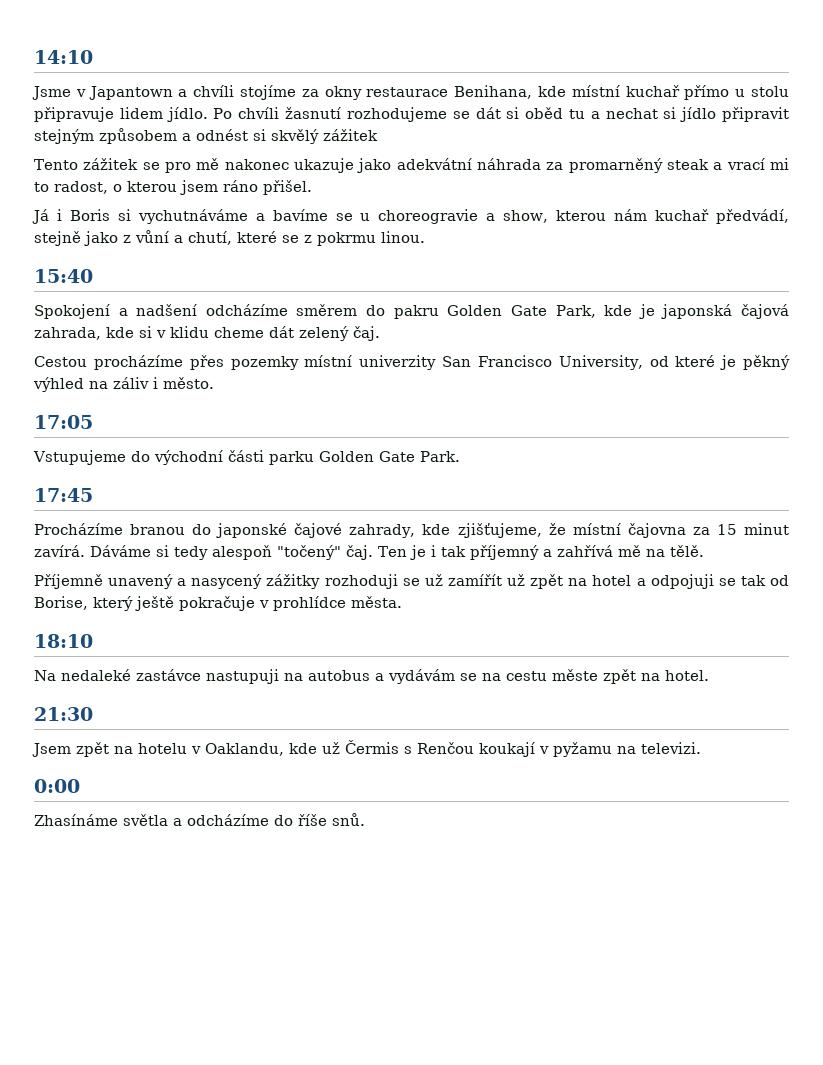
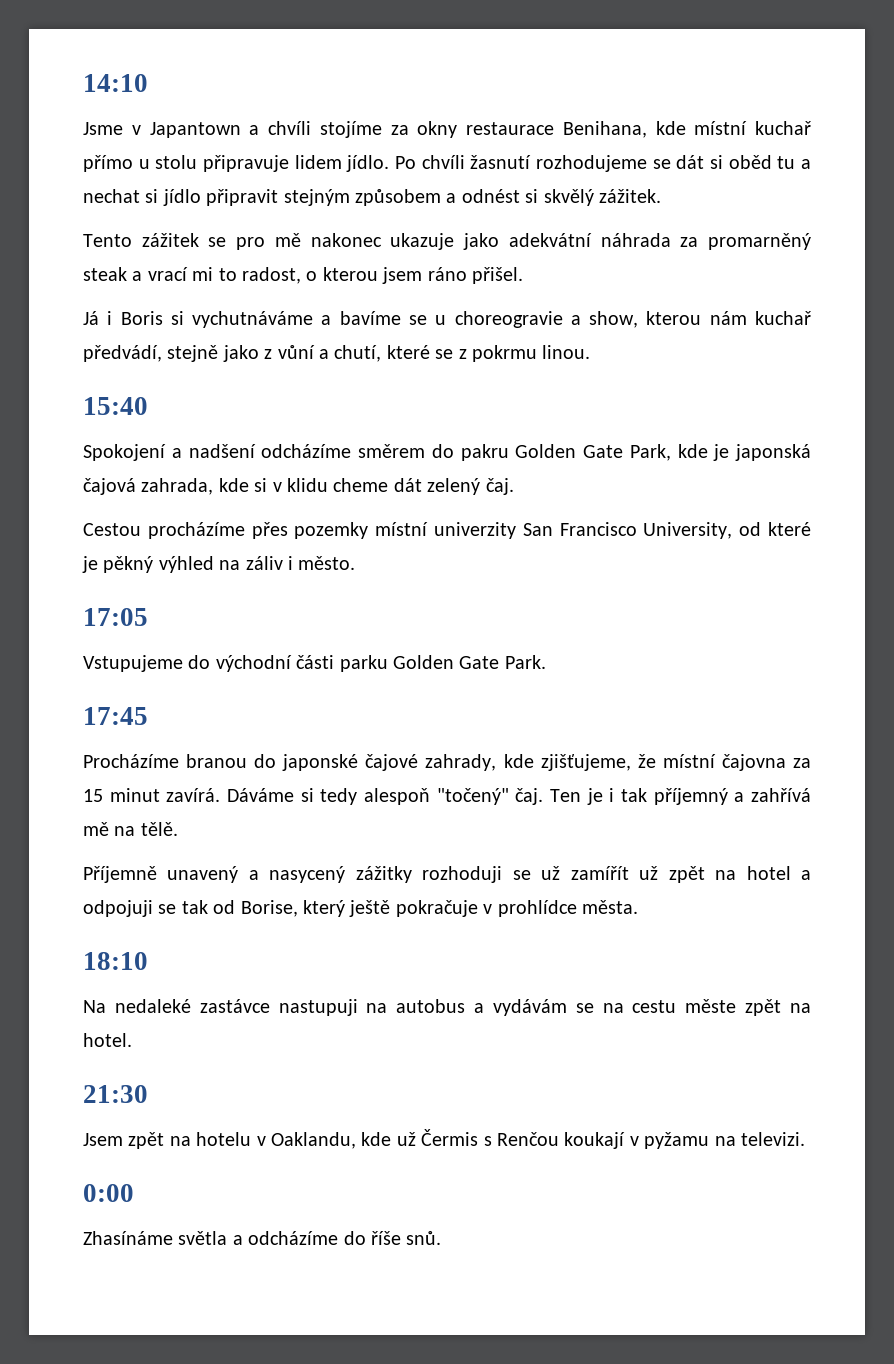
- Po chvíli žasnutí rozhodujeme se dát si oběd tu a nechat si jídlo připravit stejným způsobem a odnést si skvělý zážitek
+ Po chvíli žasnutí rozhodujeme se dát si oběd tu a nechat si jídlo připravit stejným způsobem a odnést si skvělý zážitek.

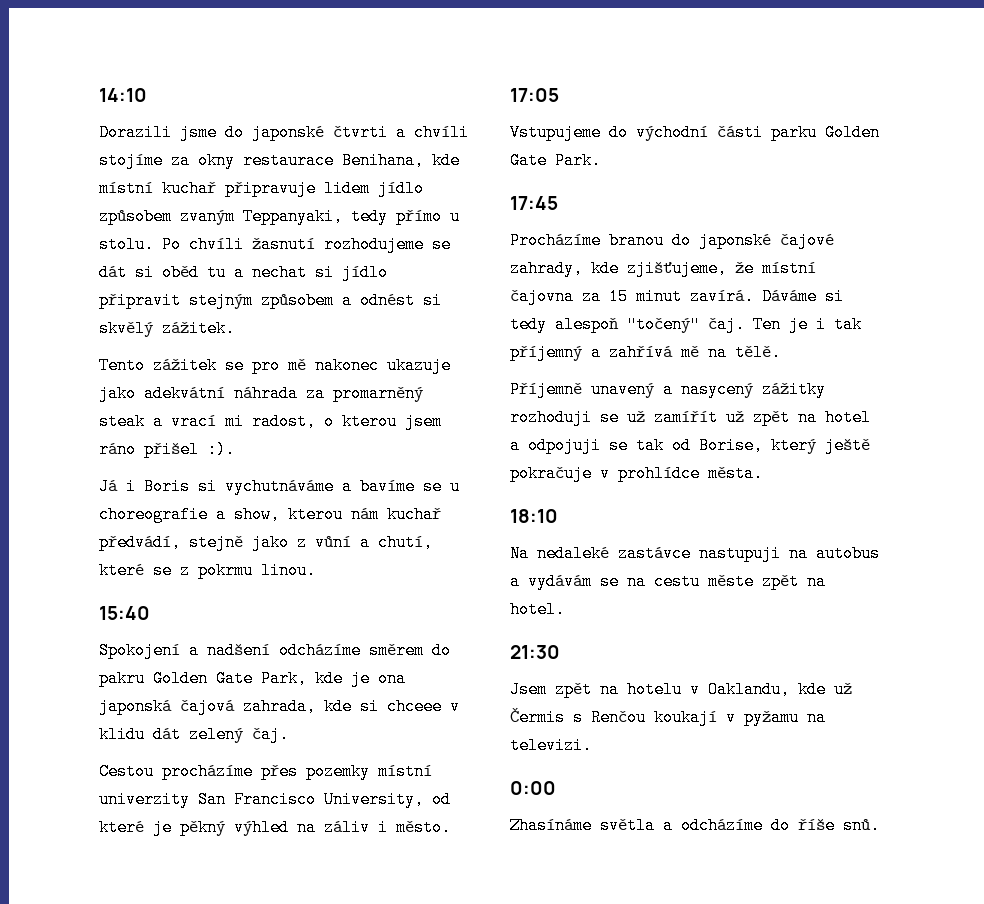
- Jsme v Japantown a chvíli stojíme za okny restaurace Benihana, kde místní kuchař přímo u stolu připravuje lidem jídlo.
+ Dorazili jsme do japonské čtvrti a chvíli stojíme za okny restaurace Benihana, kde místní kuchař připravuje lidem jídlo způsobem zvaným Teppanyaki, tedy přímo u stolu.
- Tento zážitek se pro mě nakonec ukazuje jako adekvátní náhrada za promarněný steak a vrací mi to radost, o kterou jsem ráno přišel.
+ Tento zážitek se pro mě nakonec ukazuje jako adekvátní náhrada za promarněný steak a vrací mi radost, o kterou jsem ráno přišel :).
- Já i Boris si vychutnáváme a bavíme se u choreogravie a show, kterou nám kuchař předvádí, stejně jako z vůní a chutí, které se z pokrmu linou.
+ Já i Boris si vychutnáváme a bavíme se u choreografie a show, kterou nám kuchař předvádí, stejně jako z vůní a chutí, které se z pokrmu linou.
- Spokojení a nadšení odcházíme směrem do pakru Golden Gate Park, kde je japonská čajová zahrada, kde si v klidu cheme dát zelený čaj.
+ Spokojení a nadšení odcházíme směrem do pakru Golden Gate Park, kde je ona japonská čajová zahrada, kde si chceee v klidu dát zelený čaj.

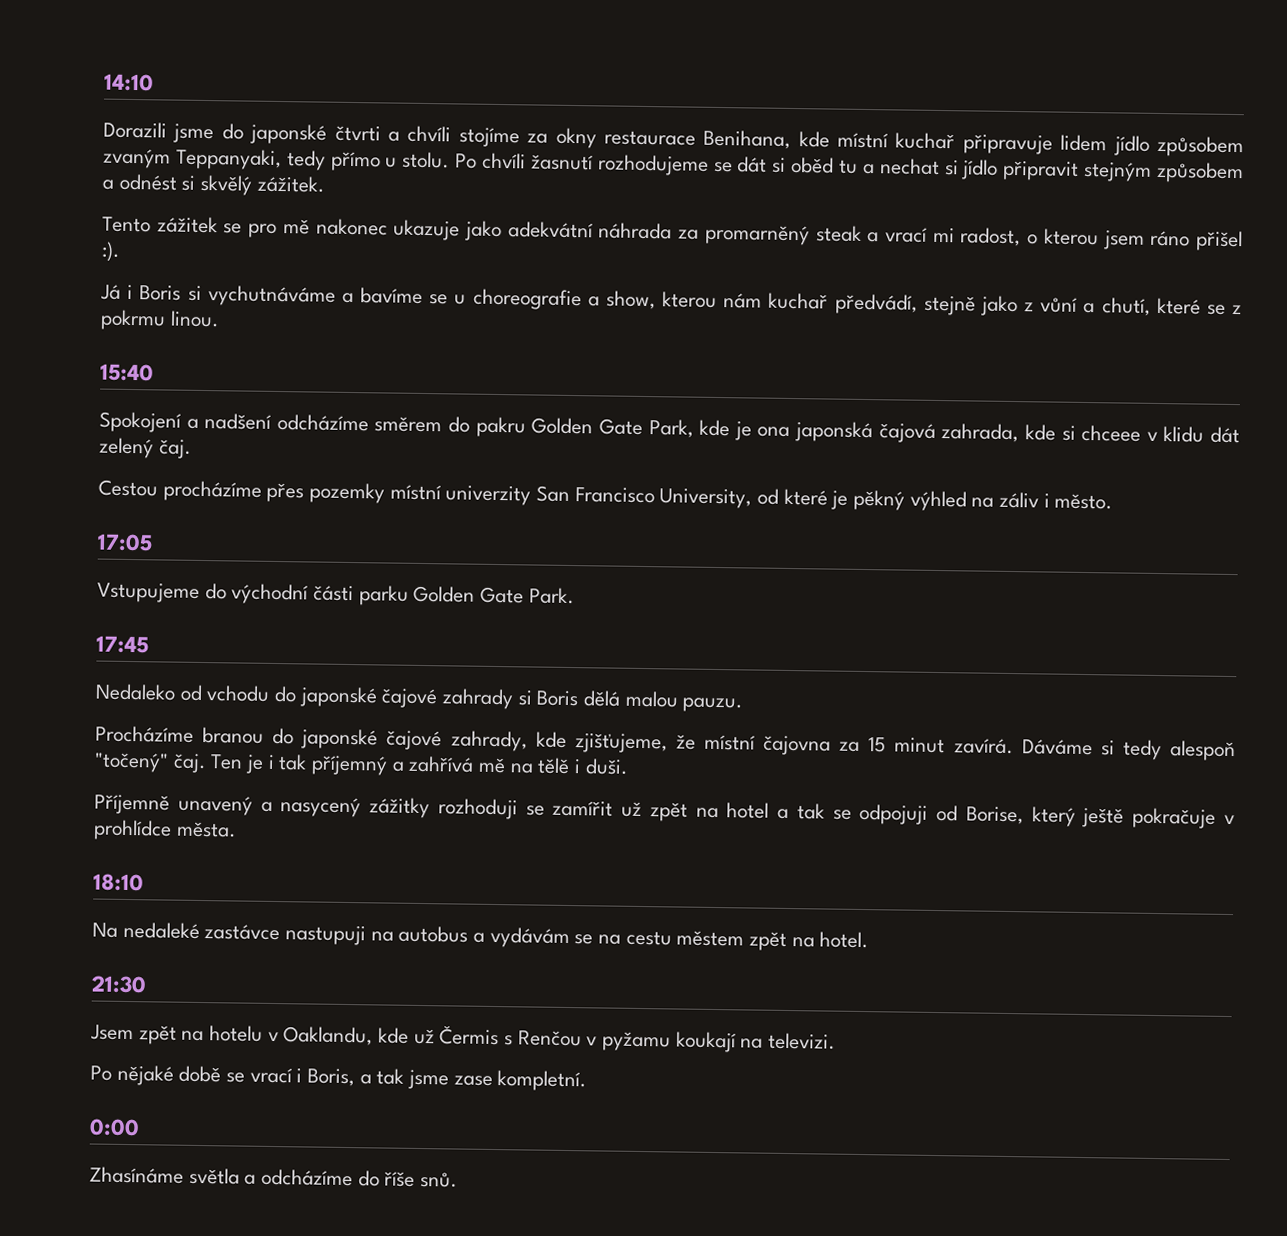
+ Nedaleko od vchodu do japonské čajové zahrady si Boris dělá malou pauzu.
- Ten je i tak příjemný a zahřívá mě na tělě.
+ Ten je i tak příjemný a zahřívá mě na tělě i duši.
- Příjemně unavený a nasycený zážitky rozhoduji se už zamířít už zpět na hotel a odpojuji se tak od Borise, který ještě pokračuje v prohlídce města.
+ Příjemně unavený a nasycený zážitky rozhoduji se zamířit už zpět na hotel a tak se odpojuji od Borise, který ještě pokračuje v prohlídce města.
- Na nedaleké zastávce nastupuji na autobus a vydávám se na cestu měste zpět na hotel.
+ Na nedaleké zastávce nastupuji na autobus a vydávám se na cestu městem zpět na hotel.
- Jsem zpět na hotelu v Oaklandu, kde už Čermis s Renčou koukají v pyžamu na televizi.
+ Jsem zpět na hotelu v Oaklandu, kde už Čermis s Renčou v pyžamu koukají na televizi.
+ Po nějaké době se vrací i Boris, a tak jsme zase kompletní.

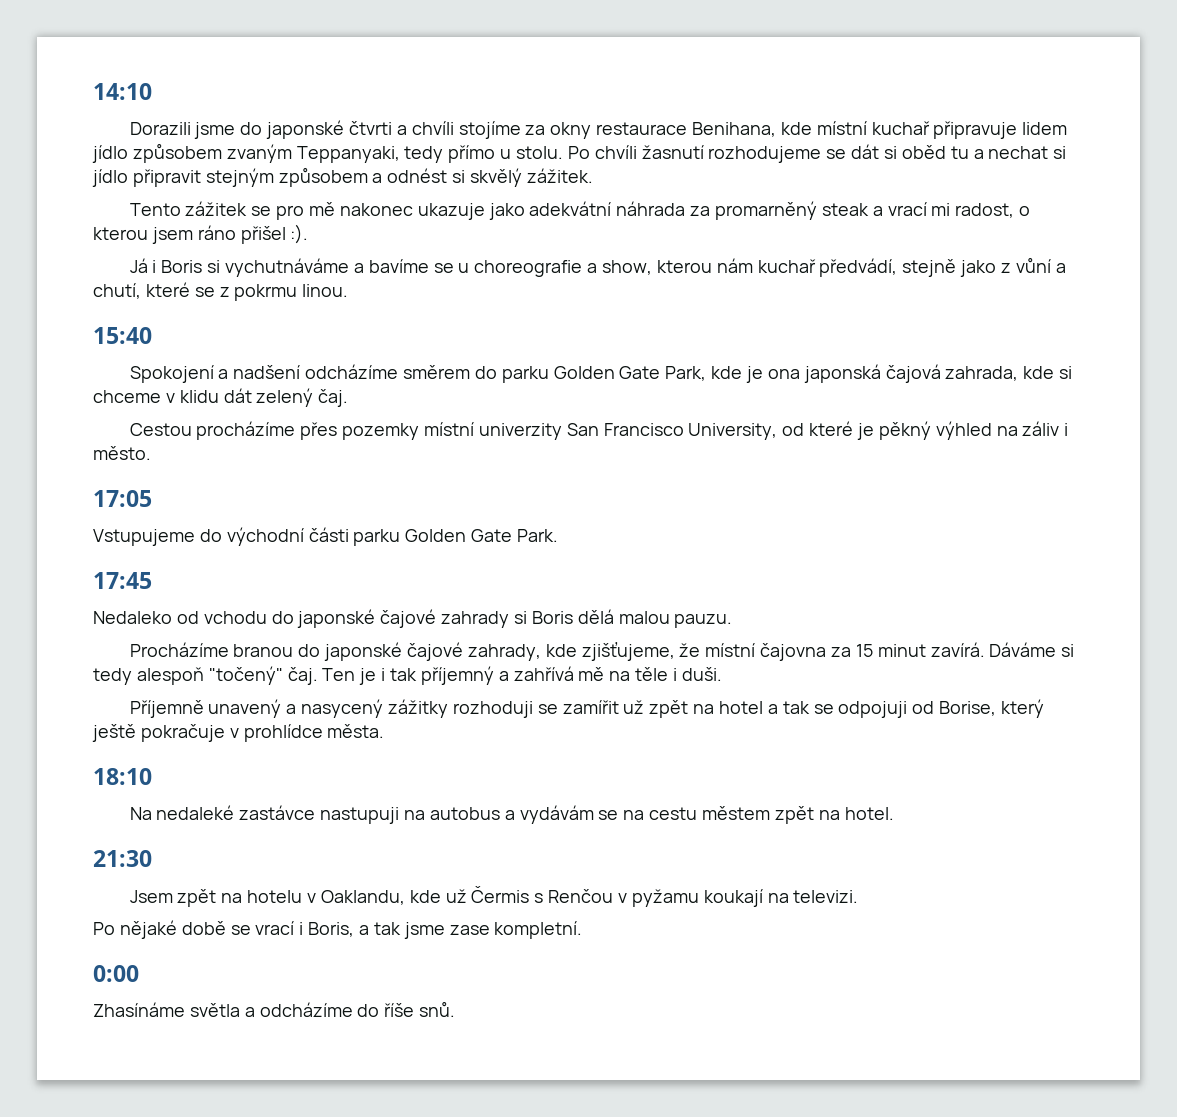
- Spokojení a nadšení odcházíme směrem do pakru Golden Gate Park, kde je ona japonská čajová zahrada, kde si chceee v klidu dát zelený čaj.
+ Spokojení a nadšení odcházíme směrem do parku Golden Gate Park, kde je ona japonská čajová zahrada, kde si chceme v klidu dát zelený čaj.
- Ten je i tak příjemný a zahřívá mě na tělě i duši.
+ Ten je i tak příjemný a zahřívá mě na těle i duši.

